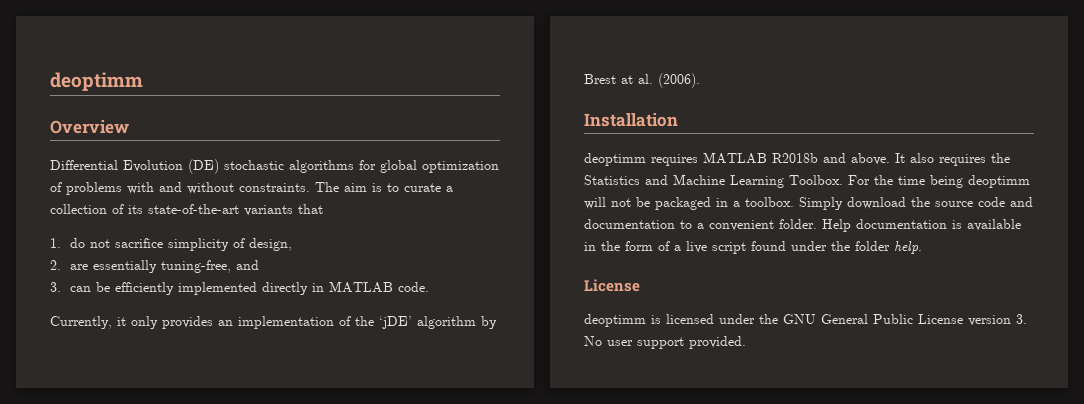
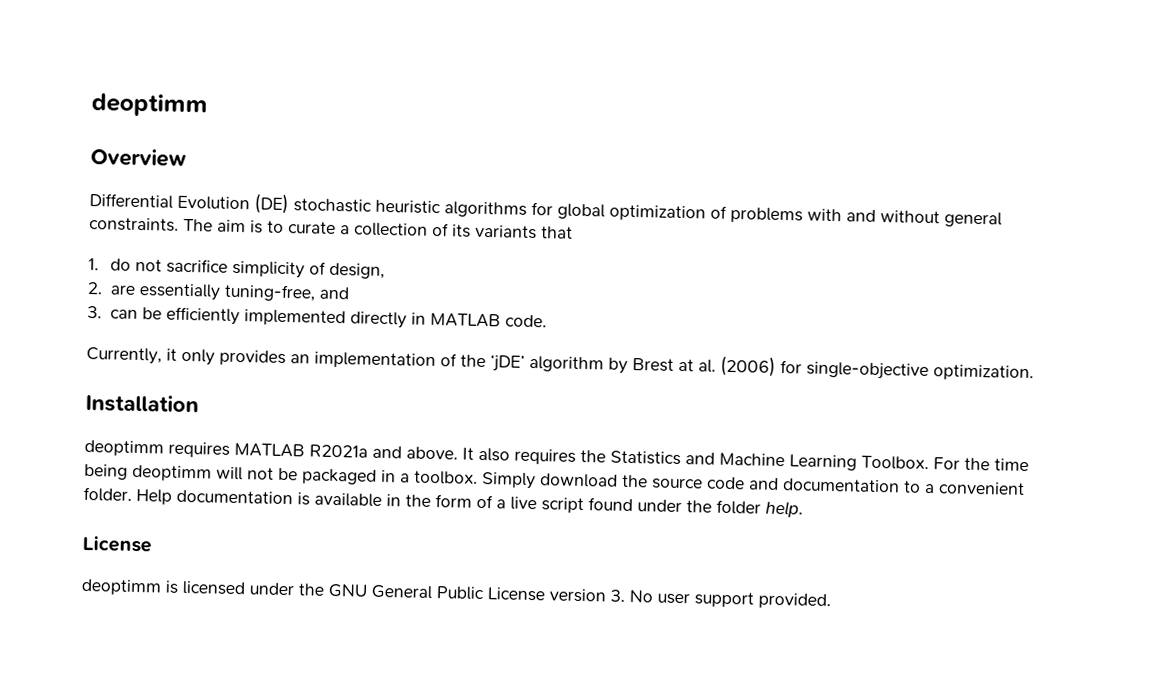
- Differential Evolution (DE) stochastic algorithms for global optimization of problems with and without constraints.
+ Differential Evolution (DE) stochastic heuristic algorithms for global optimization of problems with and without general constraints.
- The aim is to curate a collection of its state-of-the-art variants that
+ The aim is to curate a collection of its variants that
- Currently, it only provides an implementation of the ‘jDE’ algorithm by Brest at al. (2006).
+ Currently, it only provides an implementation of the ‘jDE’ algorithm by Brest at al. (2006) for single-objective optimization.
- deoptimm requires MATLAB R2018b and above.
+ deoptimm requires MATLAB R2021a and above.

